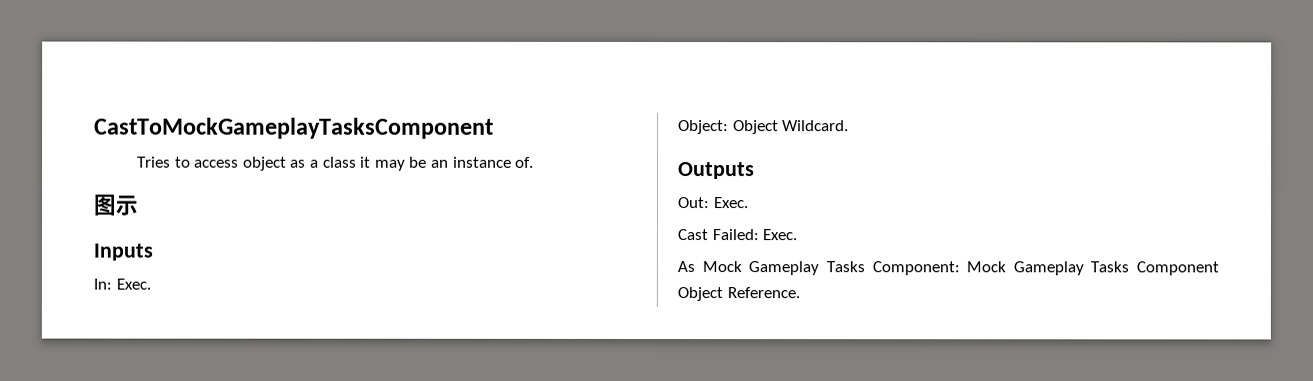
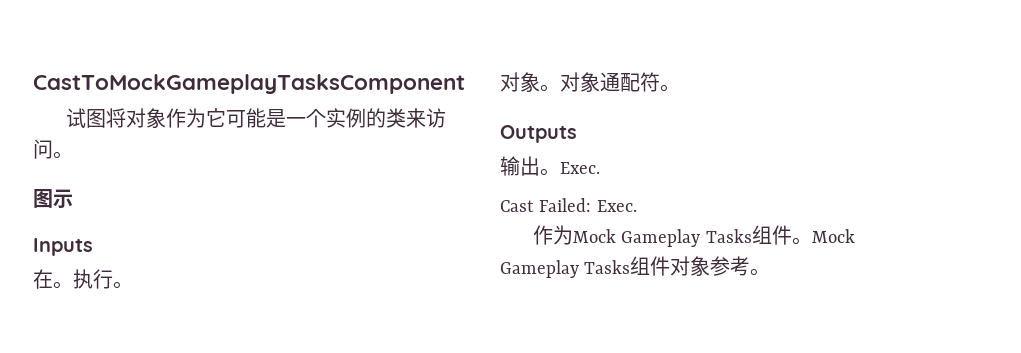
- Tries to access object as a class it may be an instance of.
+ 试图将对象作为它可能是一个实例的类来访问。
  图示
  Inputs
- In: Exec.
- Object: Object Wildcard.
+ 在。执行。
+ 对象。对象通配符。
- Out: Exec.
+ 输出。Exec.
- As Mock Gameplay Tasks Component: Mock Gameplay Tasks Component Object Reference.
+ 作为Mock Gameplay Tasks组件。Mock Gameplay Tasks组件对象参考。

